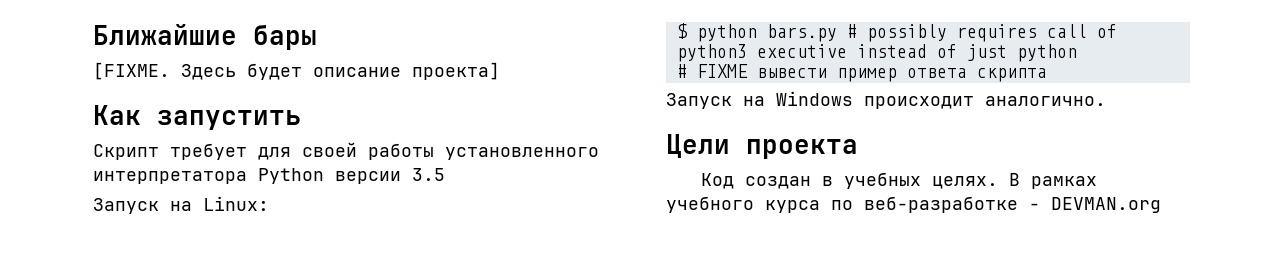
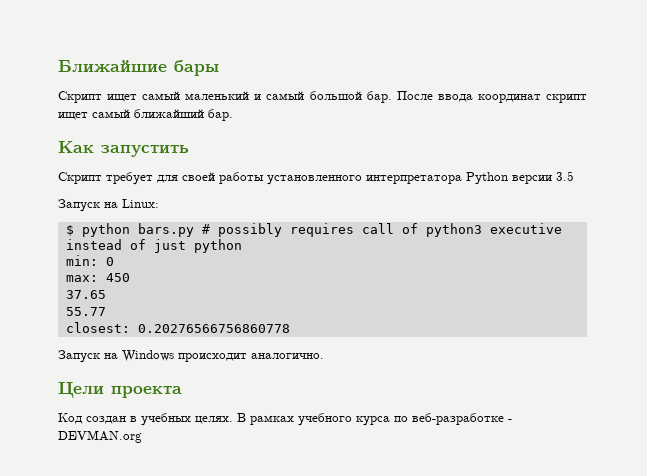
- [FIXME. Здесь будет описание проекта]
+ Скрипт ищет самый маленький и самый большой бар. После ввода координат скрипт ищет самый ближайший бар.
- # FIXME вывести пример ответа скрипта
+ min: 0
+ max: 450
+ 37.65
+ 55.77
+ closest: 0.20276566756860778

